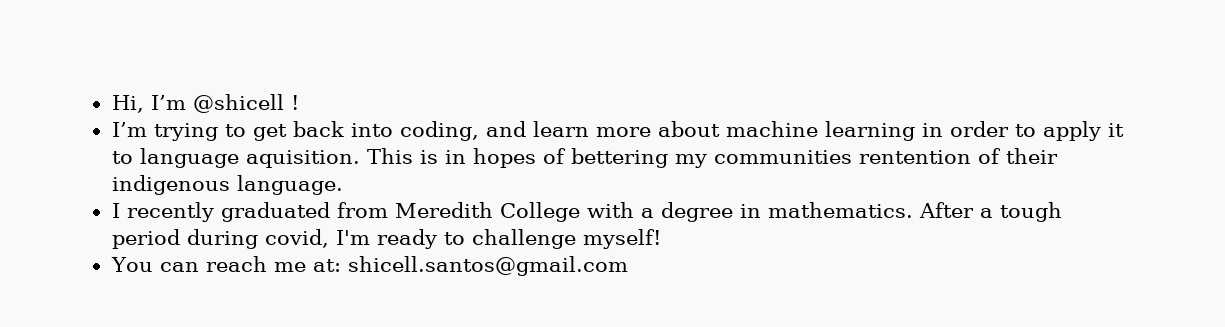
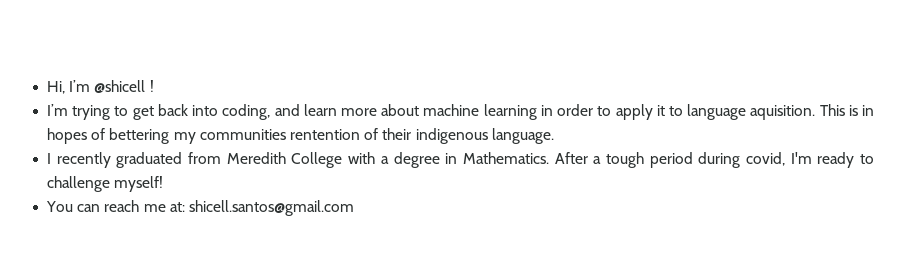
- I recently graduated from Meredith College with a degree in mathematics.
+ I recently graduated from Meredith College with a degree in Mathematics.

